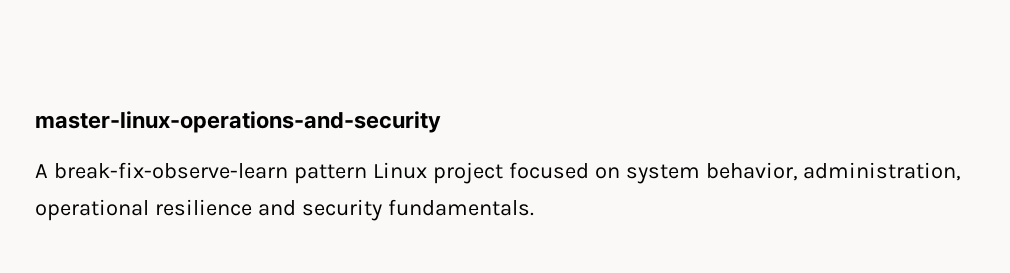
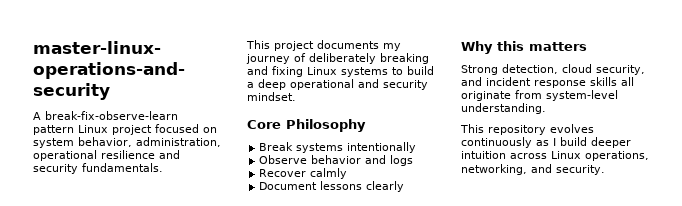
+ This project documents my journey of deliberately breaking and fixing Linux systems to build a deep operational and security mindset.
+ Core Philosophy
+ Break systems intentionally
+ Observe behavior and logs
+ Recover calmly
+ Document lessons clearly
+ Why this matters
+ Strong detection, cloud security, and incident response skills all originate from system-level understanding.
+ This repository evolves continuously as I build deeper intuition across Linux operations, networking, and security.

